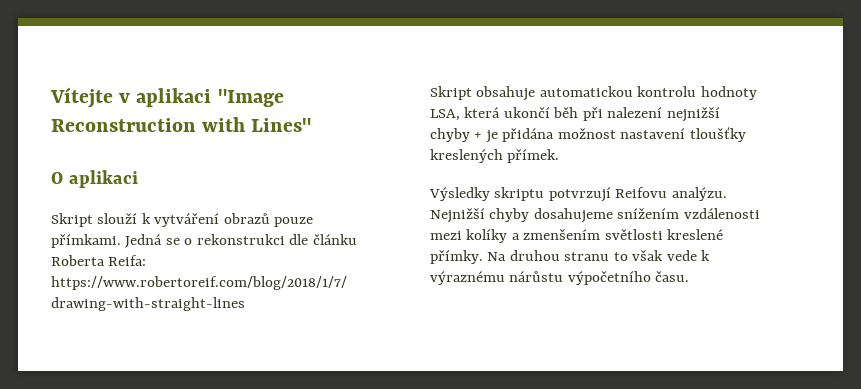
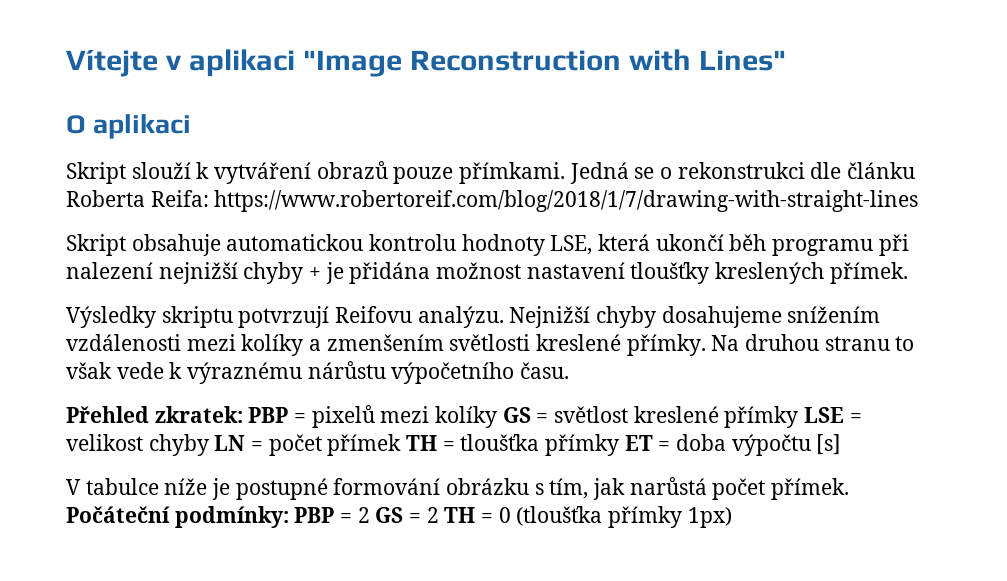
- Skript obsahuje automatickou kontrolu hodnoty LSA, která ukončí běh při nalezení nejnižší chyby + je přidána možnost nastavení tloušťky kreslených přímek.
+ Skript obsahuje automatickou kontrolu hodnoty LSE, která ukončí běh programu při nalezení nejnižší chyby + je přidána možnost nastavení tloušťky kreslených přímek.
+ Přehled zkratek: PBP = pixelů mezi kolíky GS = světlost kreslené přímky LSE = velikost chyby LN = počet přímek TH = tloušťka přímky ET = doba výpočtu [s]
+ V tabulce níže je postupné formování obrázku s tím, jak narůstá počet přímek. Počáteční podmínky: PBP = 2 GS = 2 TH = 0 (tloušťka přímky 1px)

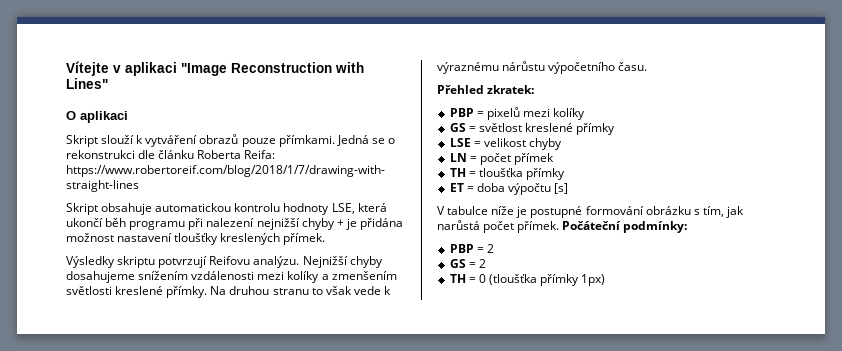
- Přehled zkratek: PBP = pixelů mezi kolíky GS = světlost kreslené přímky LSE = velikost chyby LN = počet přímek TH = tloušťka přímky ET = doba výpočtu [s]
+ Přehled zkratek:
+ PBP = pixelů mezi kolíky
+ GS = světlost kreslené přímky
+ LSE = velikost chyby
+ LN = počet přímek
+ TH = tloušťka přímky
+ ET = doba výpočtu [s]
- Počáteční podmínky: PBP = 2 GS = 2 TH = 0 (tloušťka přímky 1px)
+ Počáteční podmínky:
+ PBP = 2
+ GS = 2
+ TH = 0 (tloušťka přímky 1px)

